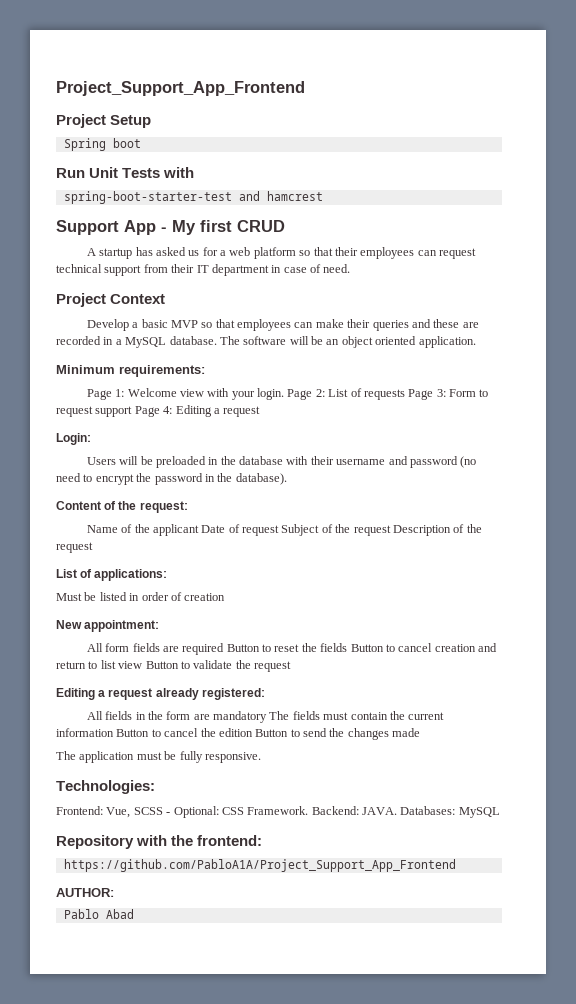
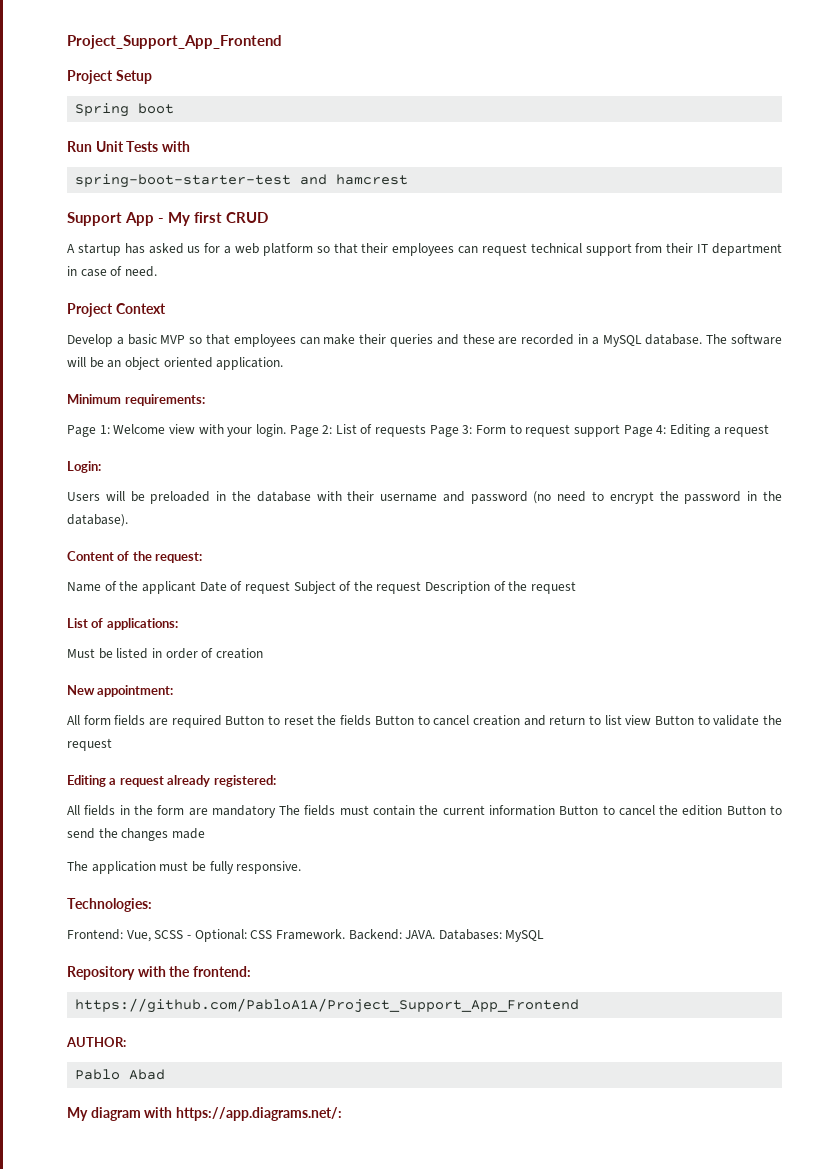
+ My diagram with https://app.diagrams.net/:

